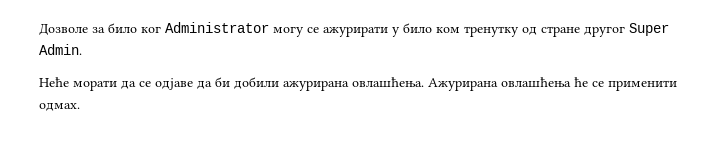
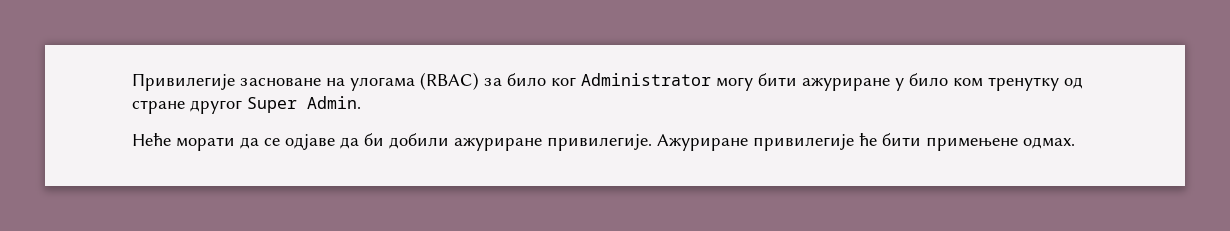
- Дозволе за било ког Administrator могу се ажурирати у било ком тренутку од стране другог Super Admin.
+ Привилегије засноване на улогама (RBAC) за било ког Administrator могу бити ажуриране у било ком тренутку од стране другог Super Admin.
- Неће морати да се одјаве да би добили ажурирана овлашћења. Ажурирана овлашћења ће се применити одмах.
+ Неће морати да се одјаве да би добили ажуриране привилегије. Ажуриране привилегије ће бити примењене одмах.

